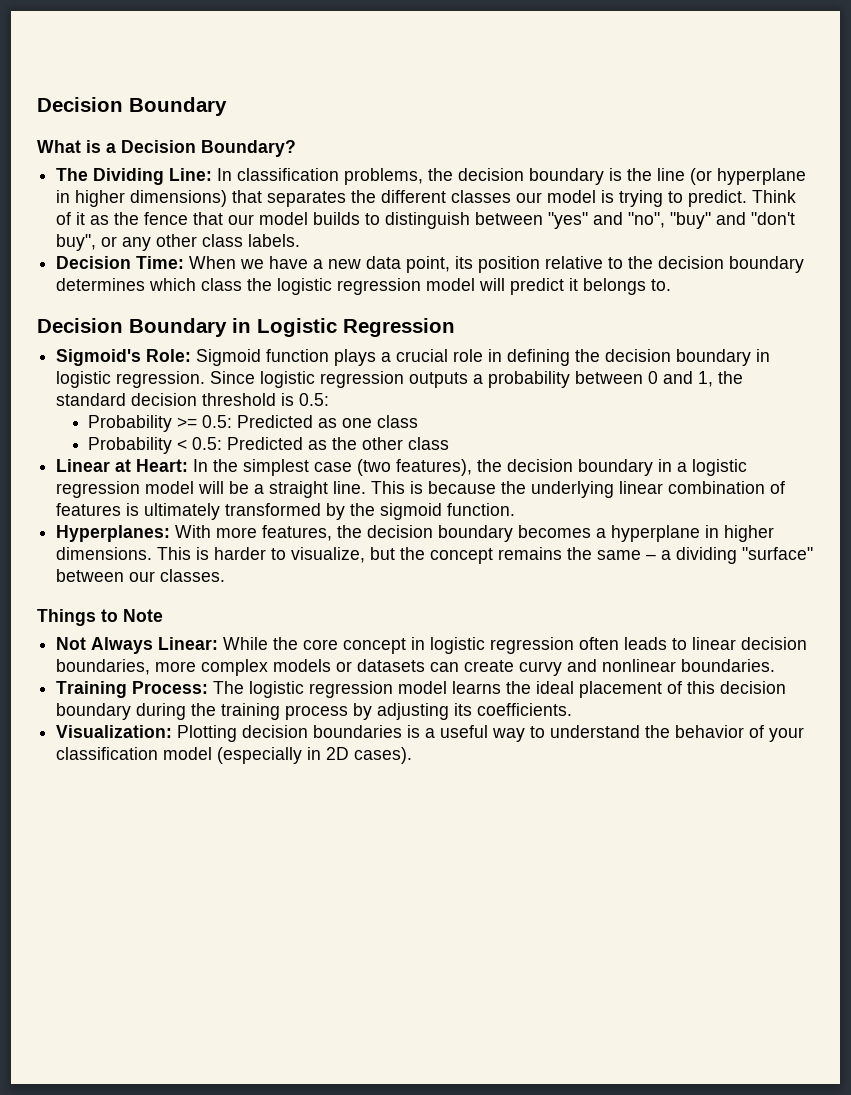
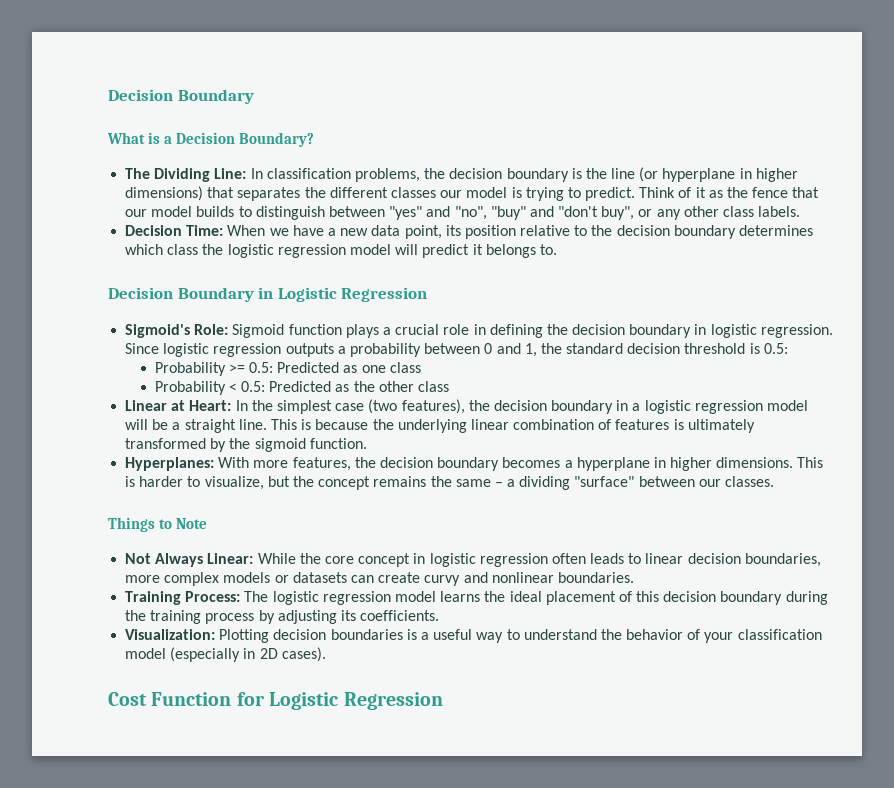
+ Cost Function for Logistic Regression

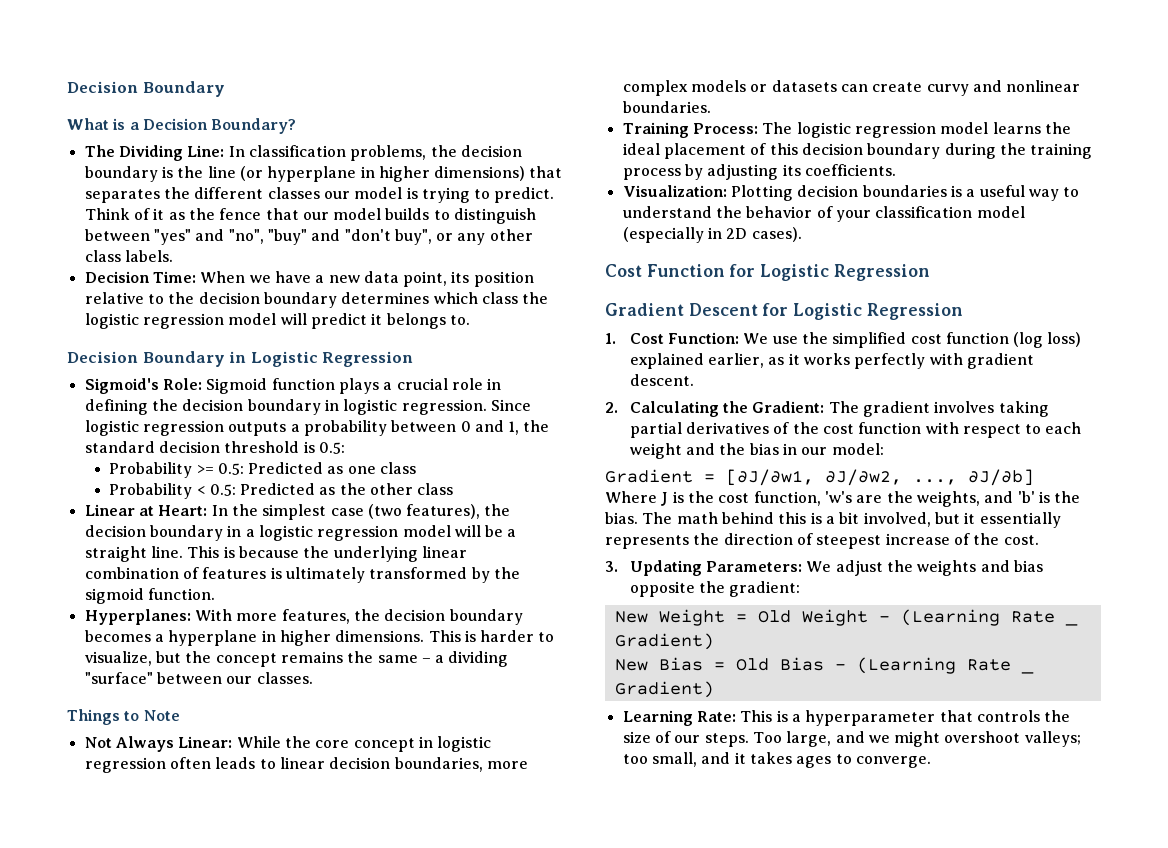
+ Gradient Descent for Logistic Regression
+ 1. Cost Function: We use the simplified cost function (log loss) explained earlier, as it works perfectly with gradient descent.
+ 2. Calculating the Gradient: The gradient involves taking partial derivatives of the cost function with respect to each weight and the bias in our model:
+ Gradient = [∂J/∂w1, ∂J/∂w2, ..., ∂J/∂b]
+ Where J is the cost function, 'w's are the weights, and 'b' is the bias. The math behind this is a bit involved, but it essentially represents the direction of steepest increase of the cost.
+ 3. Updating Parameters: We adjust the weights and bias opposite the gradient:
+ New Weight = Old Weight - (Learning Rate _ Gradient)
+ New Bias = Old Bias - (Learning Rate _ Gradient)
+ Learning Rate: This is a hyperparameter that controls the size of our steps. Too large, and we might overshoot valleys; too small, and it takes ages to converge.

